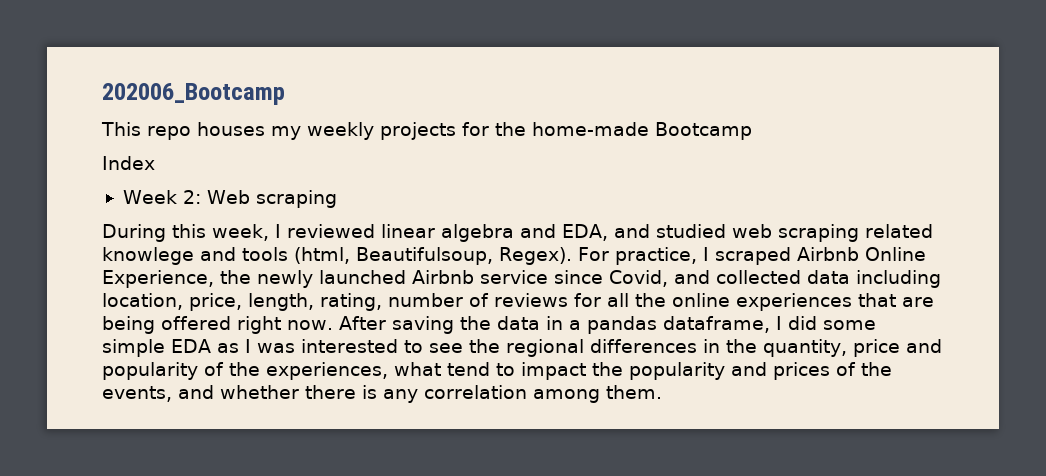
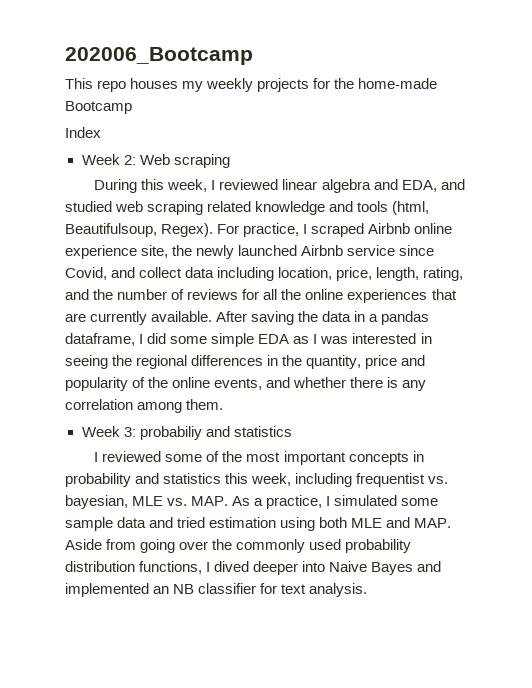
- During this week, I reviewed linear algebra and EDA, and studied web scraping related knowlege and tools (html, Beautifulsoup, Regex).
+ During this week, I reviewed linear algebra and EDA, and studied web scraping related knowledge and tools (html, Beautifulsoup, Regex).
- For practice, I scraped Airbnb Online Experience, the newly launched Airbnb service since Covid, and collected data including location, price, length, rating, number of reviews for all the online experiences that are being offered right now.
+ For practice, I scraped Airbnb online experience site, the newly launched Airbnb service since Covid, and collect data including location, price, length, rating, and the number of reviews for all the online experiences that are currently available.
- After saving the data in a pandas dataframe, I did some simple EDA as I was interested to see the regional differences in the quantity, price and popularity of the experiences, what tend to impact the popularity and prices of the events, and whether there is any correlation among them.
+ After saving the data in a pandas dataframe, I did some simple EDA as I was interested in seeing the regional differences in the quantity, price and popularity of the online events, and whether there is any correlation among them.
+ Week 3: probabiliy and statistics
+ I reviewed some of the most important concepts in probability and statistics this week, including frequentist vs. bayesian, MLE vs. MAP. As a practice, I simulated some sample data and tried estimation using both MLE and MAP. Aside from going over the commonly used probability distribution functions, I dived deeper into Naive Bayes and implemented an NB classifier for text analysis.

